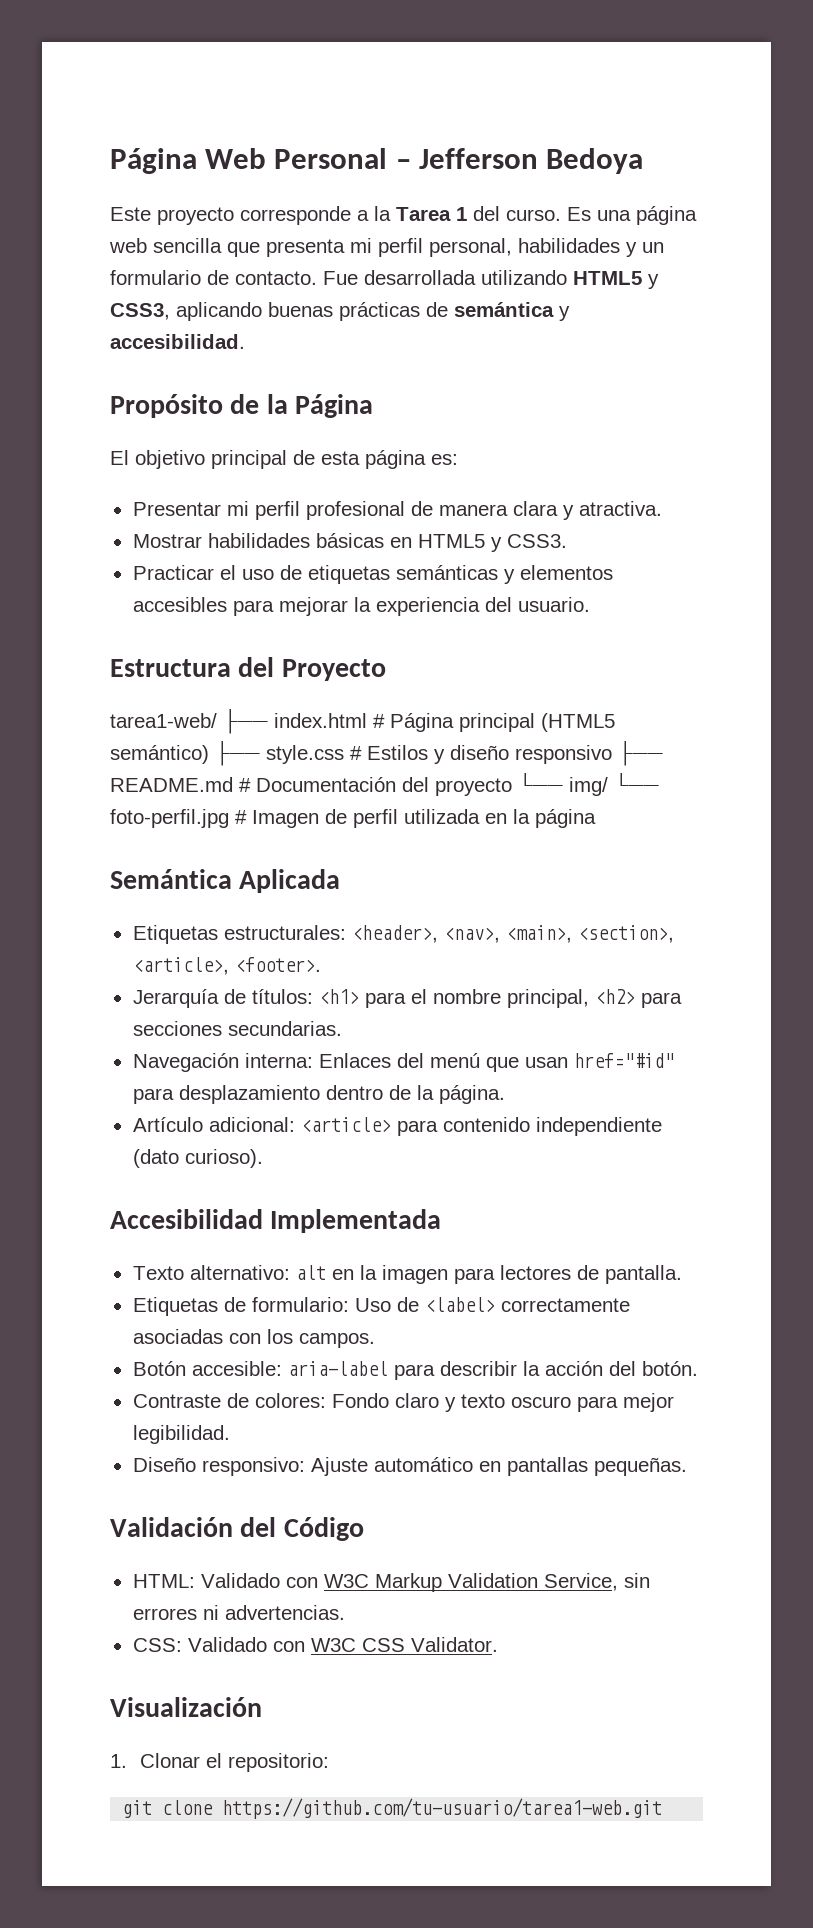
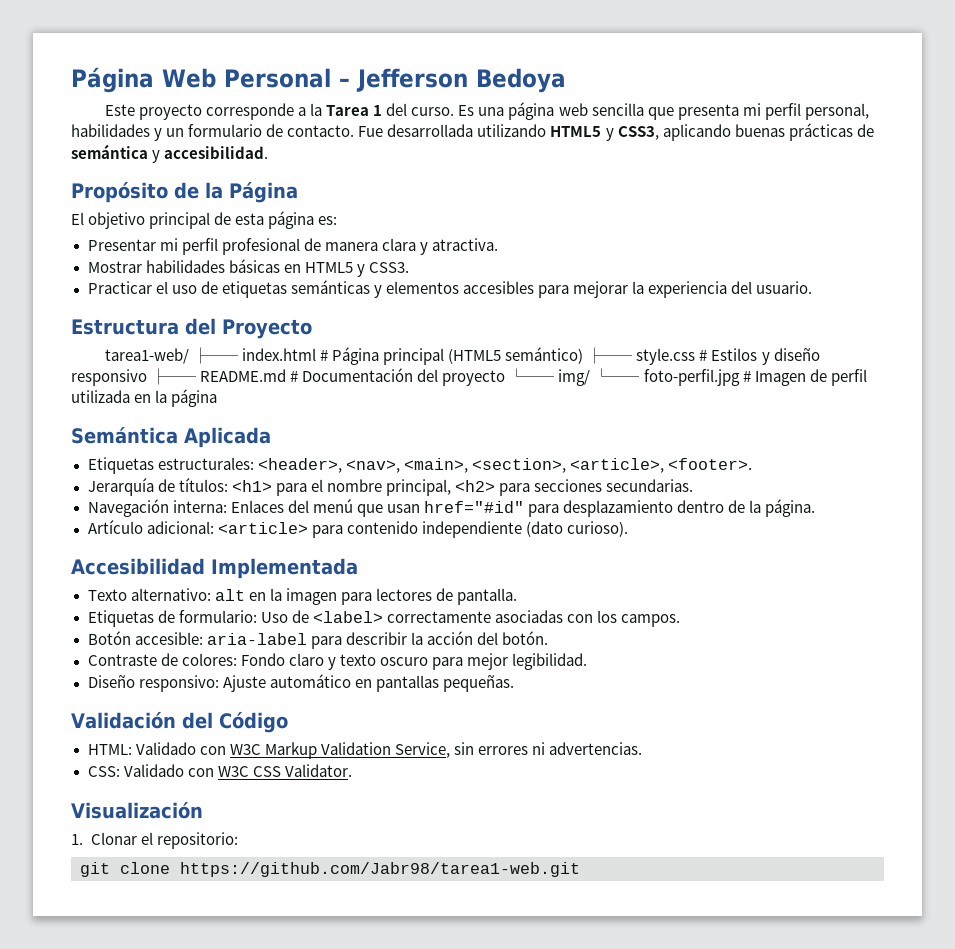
- git clone https://github.com/tu-usuario/tarea1-web.git
+ git clone https://github.com/Jabr98/tarea1-web.git

